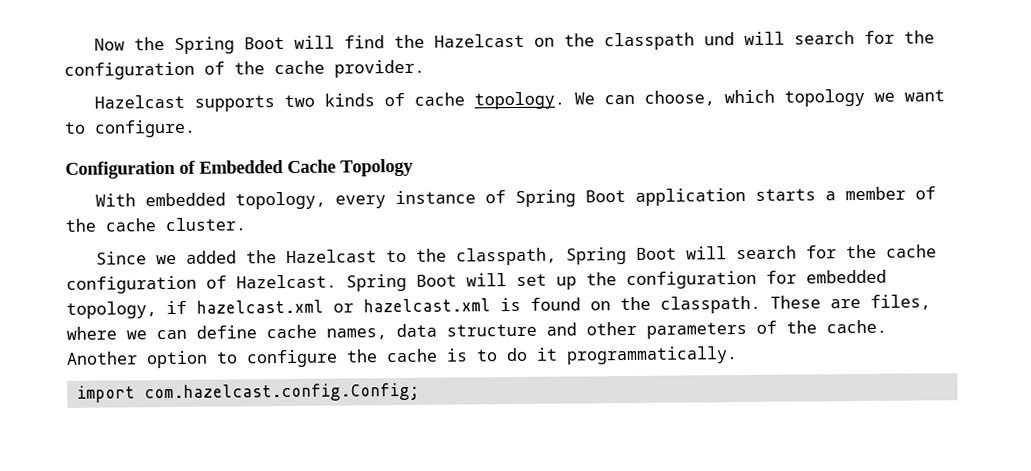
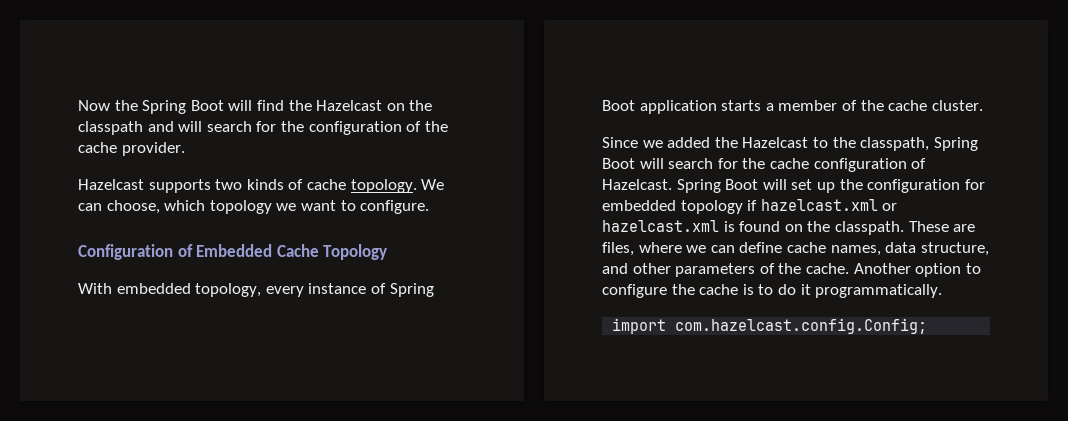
- Now the Spring Boot will find the Hazelcast on the classpath und will search for the configuration of the cache provider.
+ Now the Spring Boot will find the Hazelcast on the classpath and will search for the configuration of the cache provider.
- Spring Boot will set up the configuration for embedded topology, if hazelcast.xml or hazelcast.xml is found on the classpath.
+ Spring Boot will set up the configuration for embedded topology if hazelcast.xml or hazelcast.xml is found on the classpath.
- These are files, where we can define cache names, data structure and other parameters of the cache.
+ These are files, where we can define cache names, data structure, and other parameters of the cache.

